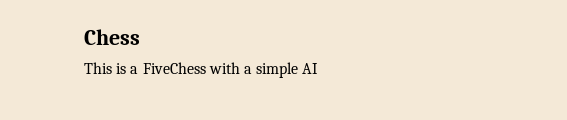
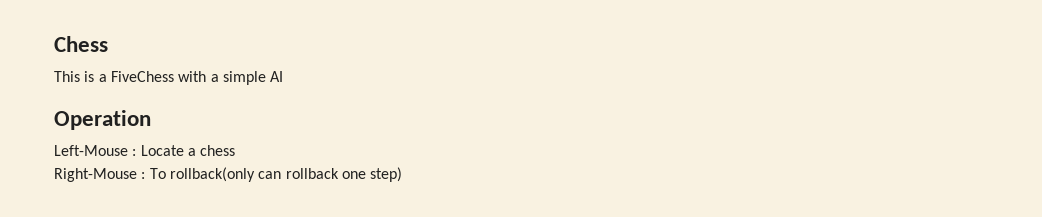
+ Operation
+ Left-Mouse : Locate a chess
+ Right-Mouse : To rollback(only can rollback one step)

